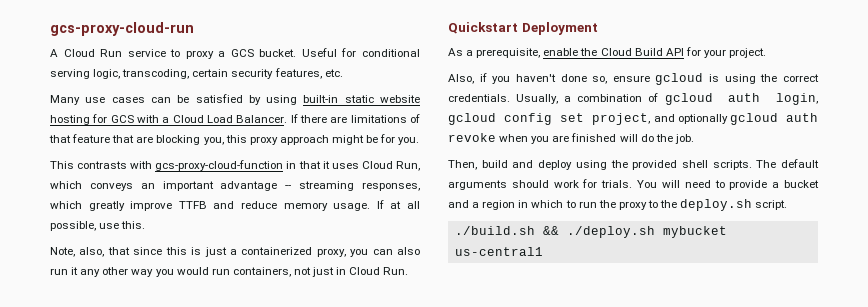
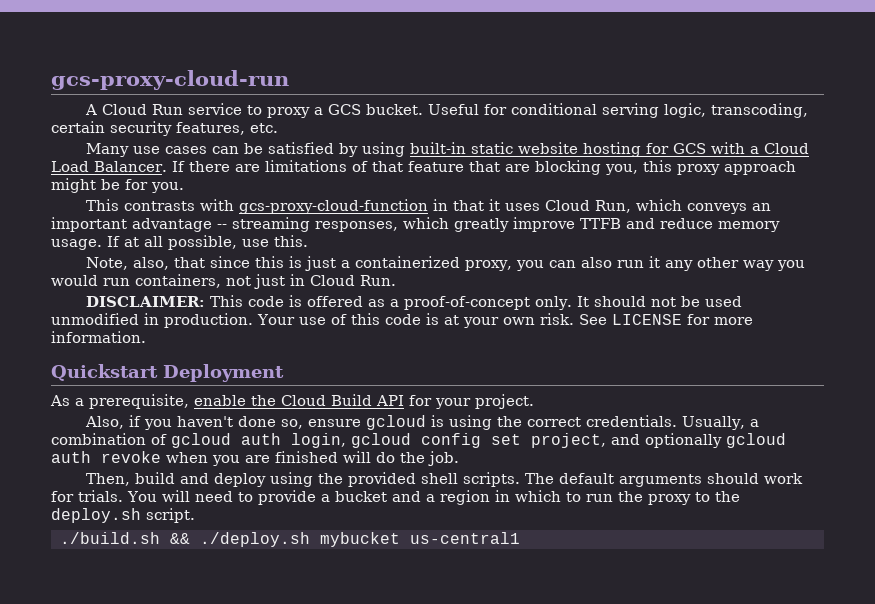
+ DISCLAIMER: This code is offered as a proof-of-concept only. It should not be used unmodified in production. Your use of this code is at your own risk. See LICENSE for more information.

